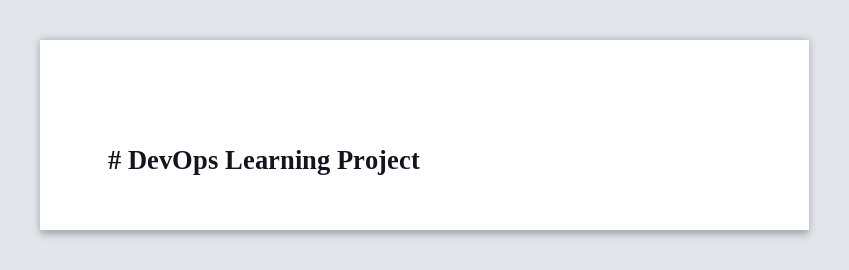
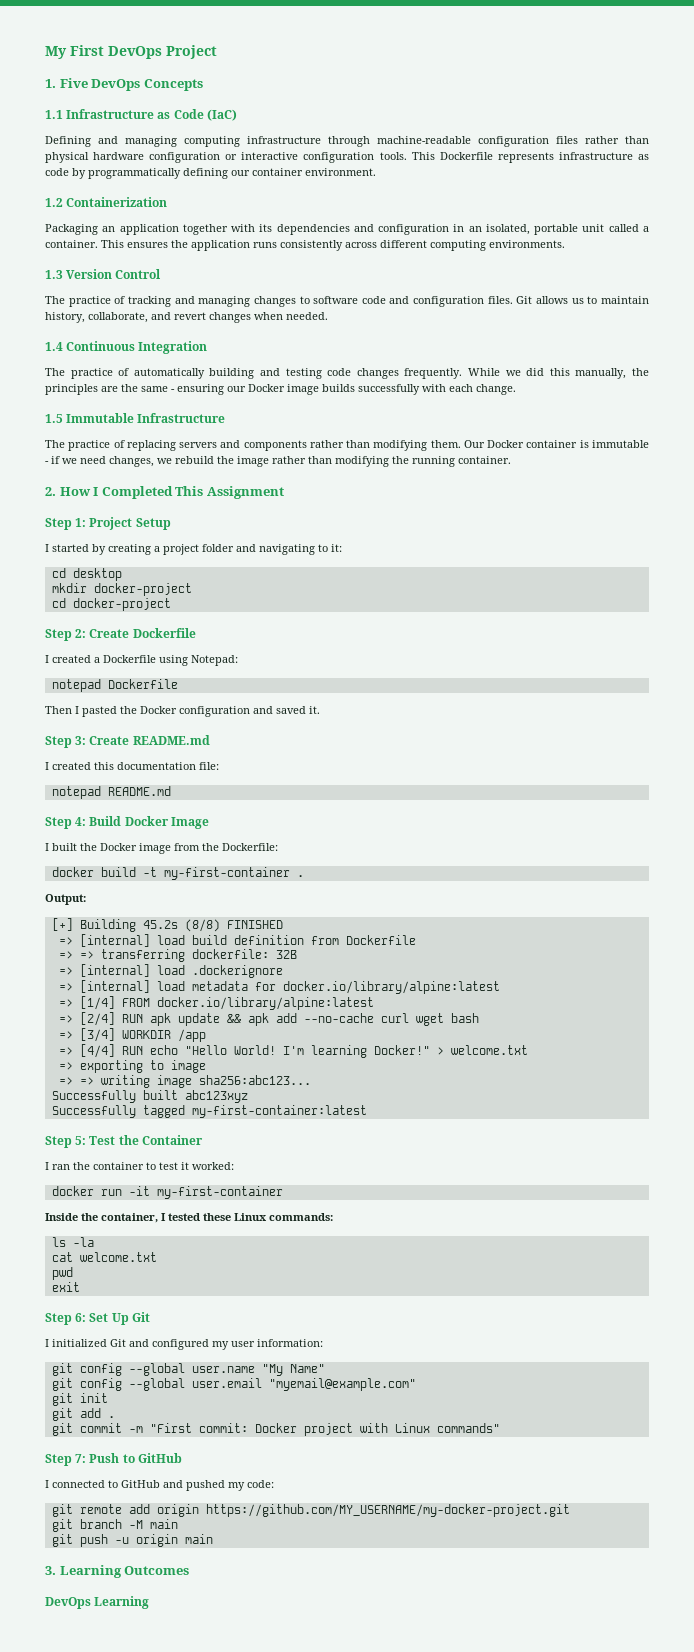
- # DevOps Learning Project
+ My First DevOps Project
+ 1. Five DevOps Concepts
+ 1.1 Infrastructure as Code (IaC)
+ Defining and managing computing infrastructure through machine-readable configuration files rather than physical hardware configuration or interactive configuration tools. This Dockerfile represents infrastructure as code by programmatically defining our container environment.
+ 1.2 Containerization
+ Packaging an application together with its dependencies and configuration in an isolated, portable unit called a container. This ensures the application runs consistently across different computing environments.
+ 1.3 Version Control
+ The practice of tracking and managing changes to software code and configuration files. Git allows us to maintain history, collaborate, and revert changes when needed.
+ 1.4 Continuous Integration
+ The practice of automatically building and testing code changes frequently. While we did this manually, the principles are the same - ensuring our Docker image builds successfully with each change.
+ 1.5 Immutable Infrastructure
+ The practice of replacing servers and components rather than modifying them. Our Docker container is immutable - if we need changes, we rebuild the image rather than modifying the running container.
+ 2. How I Completed This Assignment
+ Step 1: Project Setup
+ I started by creating a project folder and navigating to it:
+ cd desktop
+ mkdir docker-project
+ cd docker-project
+ Step 2: Create Dockerfile
+ I created a Dockerfile using Notepad:
+ notepad Dockerfile
+ Then I pasted the Docker configuration and saved it.
+ Step 3: Create README.md
+ I created this documentation file:
+ notepad README.md
+ Step 4: Build Docker Image
+ I built the Docker image from the Dockerfile:
+ docker build -t my-first-container .
+ Output:
+ [+] Building 45.2s (8/8) FINISHED
+ => [internal] load build definition from Dockerfile
+ => => transferring dockerfile: 32B
+ => [internal] load .dockerignore
+ => [internal] load metadata for docker.io/library/alpine:latest
+ => [1/4] FROM docker.io/library/alpine:latest
+ => [2/4] RUN apk update && apk add --no-cache curl wget bash
+ => [3/4] WORKDIR /app
+ => [4/4] RUN echo "Hello World! I'm learning Docker!" > welcome.txt
+ => exporting to image
+ => => writing image sha256:abc123...
+ Successfully built abc123xyz
+ Successfully tagged my-first-container:latest
+ Step 5: Test the Container
+ I ran the container to test it worked:
+ docker run -it my-first-container
+ Inside the container, I tested these Linux commands:
+ ls -la
+ cat welcome.txt
+ pwd
+ exit
+ Step 6: Set Up Git
+ I initialized Git and configured my user information:
+ git config --global user.name "My Name"
+ git config --global user.email "myemail@example.com"
+ git init
+ git add .
+ git commit -m "First commit: Docker project with Linux commands"
+ Step 7: Push to GitHub
+ I connected to GitHub and pushed my code:
+ git remote add origin https://github.com/MY_USERNAME/my-docker-project.git
+ git branch -M main
+ git push -u origin main
+ 3. Learning Outcomes
+ DevOps Learning

